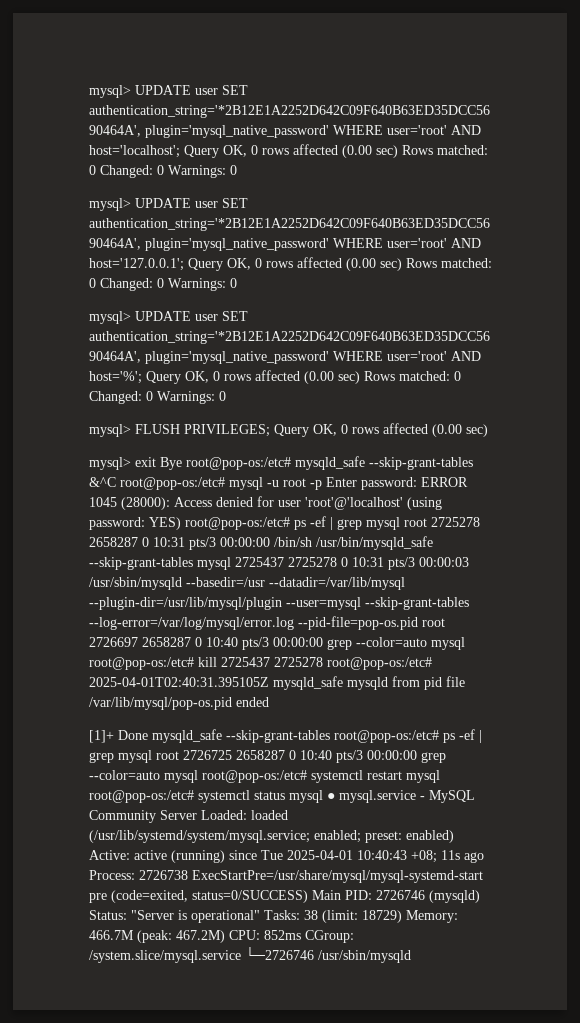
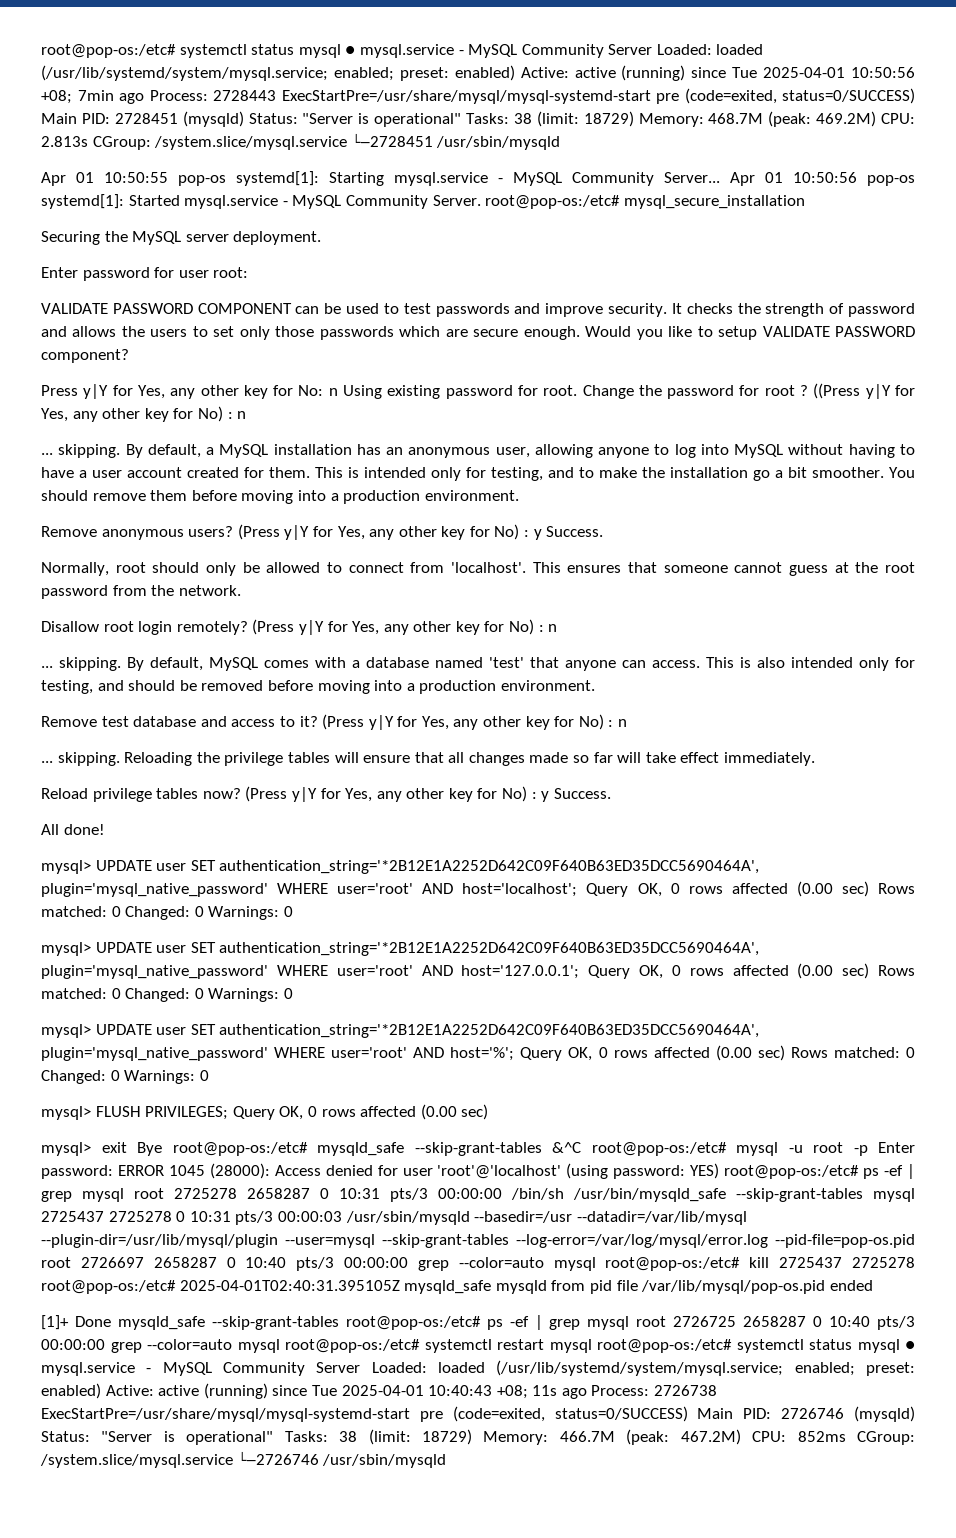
+ root@pop-os:/etc# systemctl status mysql ● mysql.service - MySQL Community Server Loaded: loaded (/usr/lib/systemd/system/mysql.service; enabled; preset: enabled) Active: active (running) since Tue 2025-04-01 10:50:56 +08; 7min ago Process: 2728443 ExecStartPre=/usr/share/mysql/mysql-systemd-start pre (code=exited, status=0/SUCCESS) Main PID: 2728451 (mysqld) Status: "Server is operational" Tasks: 38 (limit: 18729) Memory: 468.7M (peak: 469.2M) CPU: 2.813s CGroup: /system.slice/mysql.service └─2728451 /usr/sbin/mysqld
+ Apr 01 10:50:55 pop-os systemd[1]: Starting mysql.service - MySQL Community Server... Apr 01 10:50:56 pop-os systemd[1]: Started mysql.service - MySQL Community Server. root@pop-os:/etc# mysql_secure_installation
+ Securing the MySQL server deployment.
+ Enter password for user root:
+ VALIDATE PASSWORD COMPONENT can be used to test passwords and improve security. It checks the strength of password and allows the users to set only those passwords which are secure enough. Would you like to setup VALIDATE PASSWORD component?
+ Press y|Y for Yes, any other key for No: n Using existing password for root. Change the password for root ? ((Press y|Y for Yes, any other key for No) : n
+ ... skipping. By default, a MySQL installation has an anonymous user, allowing anyone to log into MySQL without having to have a user account created for them. This is intended only for testing, and to make the installation go a bit smoother. You should remove them before moving into a production environment.
+ Remove anonymous users? (Press y|Y for Yes, any other key for No) : y Success.
+ Normally, root should only be allowed to connect from 'localhost'. This ensures that someone cannot guess at the root password from the network.
+ Disallow root login remotely? (Press y|Y for Yes, any other key for No) : n
+ ... skipping. By default, MySQL comes with a database named 'test' that anyone can access. This is also intended only for testing, and should be removed before moving into a production environment.
+ Remove test database and access to it? (Press y|Y for Yes, any other key for No) : n
+ ... skipping. Reloading the privilege tables will ensure that all changes made so far will take effect immediately.
+ Reload privilege tables now? (Press y|Y for Yes, any other key for No) : y Success.
+ All done!

